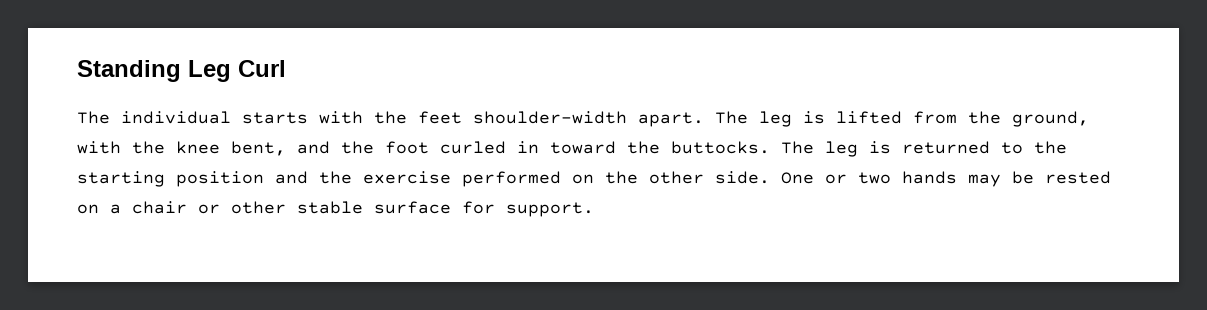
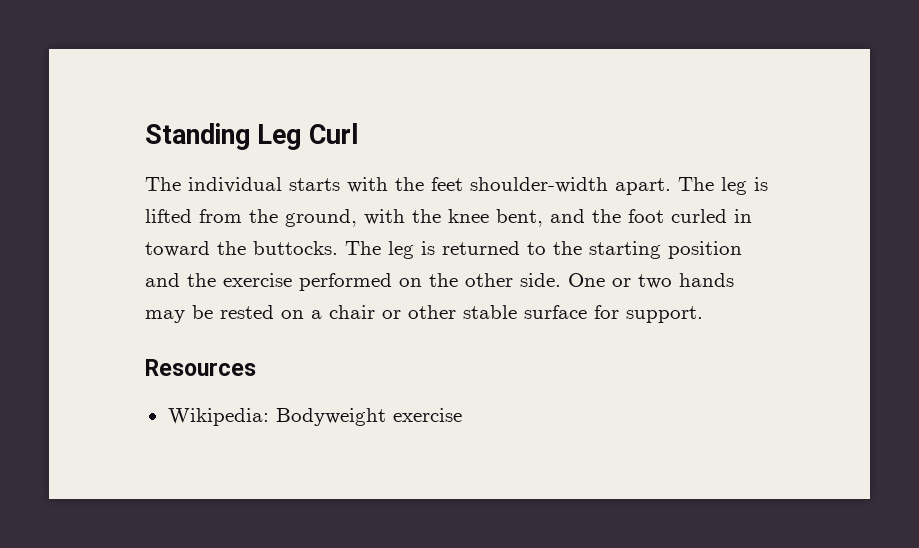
+ Resources
+ Wikipedia: Bodyweight exercise

